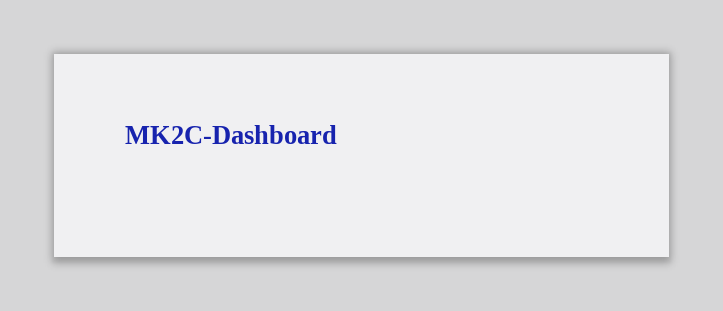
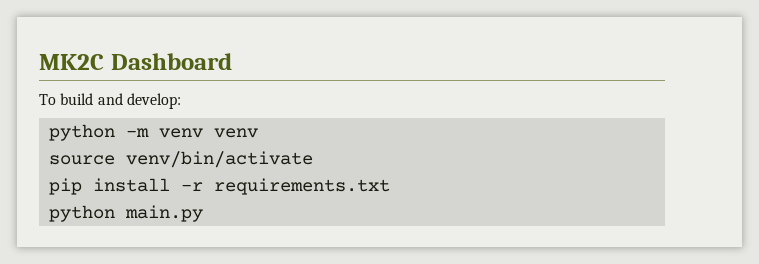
- MK2C-Dashboard
+ MK2C Dashboard
+ To build and develop:
+ python -m venv venv
+ source venv/bin/activate
+ pip install -r requirements.txt
+ python main.py

